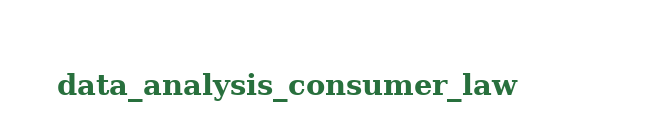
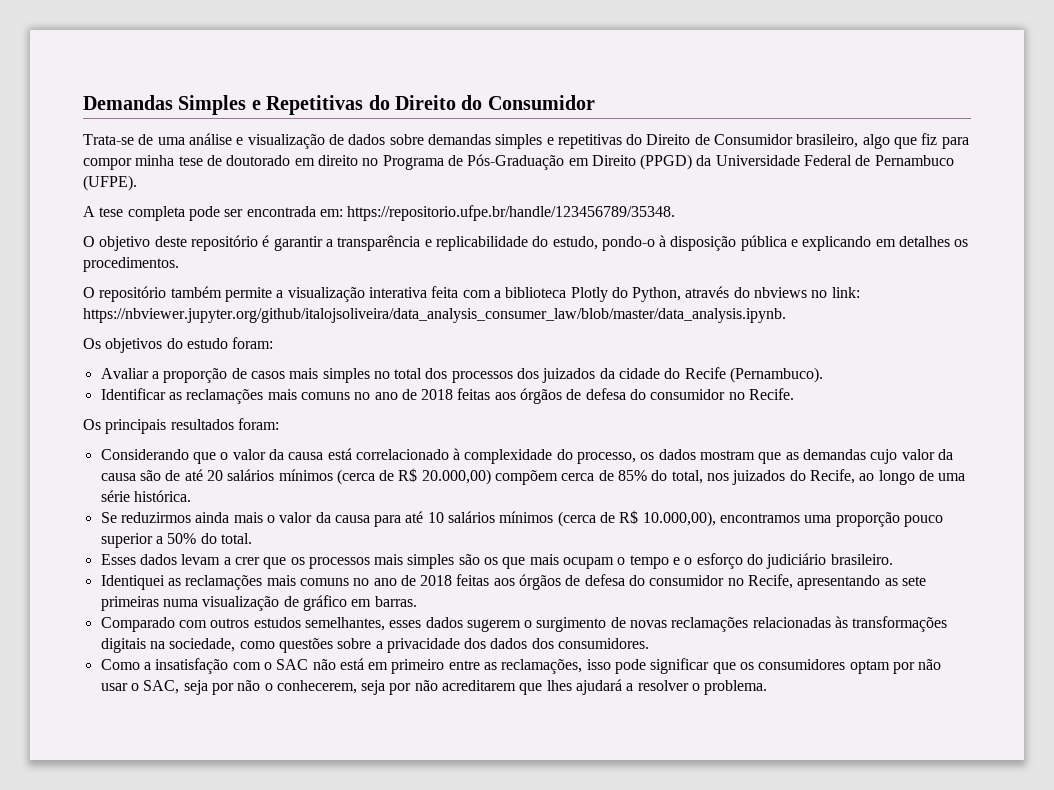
- data_analysis_consumer_law
+ Demandas Simples e Repetitivas do Direito do Consumidor
+ Trata-se de uma análise e visualização de dados sobre demandas simples e repetitivas do Direito de Consumidor brasileiro, algo que fiz para compor minha tese de doutorado em direito no Programa de Pós-Graduação em Direito (PPGD) da Universidade Federal de Pernambuco (UFPE).
+ A tese completa pode ser encontrada em: https://repositorio.ufpe.br/handle/123456789/35348.
+ O objetivo deste repositório é garantir a transparência e replicabilidade do estudo, pondo-o à disposição pública e explicando em detalhes os procedimentos.
+ O repositório também permite a visualização interativa feita com a biblioteca Plotly do Python, através do nbviews no link: https://nbviewer.jupyter.org/github/italojsoliveira/data_analysis_consumer_law/blob/master/data_analysis.ipynb.
+ Os objetivos do estudo foram:
+ Avaliar a proporção de casos mais simples no total dos processos dos juizados da cidade do Recife (Pernambuco).
+ Identificar as reclamações mais comuns no ano de 2018 feitas aos órgãos de defesa do consumidor no Recife.
+ Os principais resultados foram:
+ Considerando que o valor da causa está correlacionado à complexidade do processo, os dados mostram que as demandas cujo valor da causa são de até 20 salários mínimos (cerca de R$ 20.000,00) compõem cerca de 85% do total, nos juizados do Recife, ao longo de uma série histórica.
+ Se reduzirmos ainda mais o valor da causa para até 10 salários mínimos (cerca de R$ 10.000,00), encontramos uma proporção pouco superior a 50% do total.
+ Esses dados levam a crer que os processos mais simples são os que mais ocupam o tempo e o esforço do judiciário brasileiro.
+ Identiquei as reclamações mais comuns no ano de 2018 feitas aos órgãos de defesa do consumidor no Recife, apresentando as sete primeiras numa visualização de gráfico em barras.
+ Comparado com outros estudos semelhantes, esses dados sugerem o surgimento de novas reclamações relacionadas às transformações digitais na sociedade, como questões sobre a privacidade dos dados dos consumidores.
+ Como a insatisfação com o SAC não está em primeiro entre as reclamações, isso pode significar que os consumidores optam por não usar o SAC, seja por não o conhecerem, seja por não acreditarem que lhes ajudará a resolver o problema.

